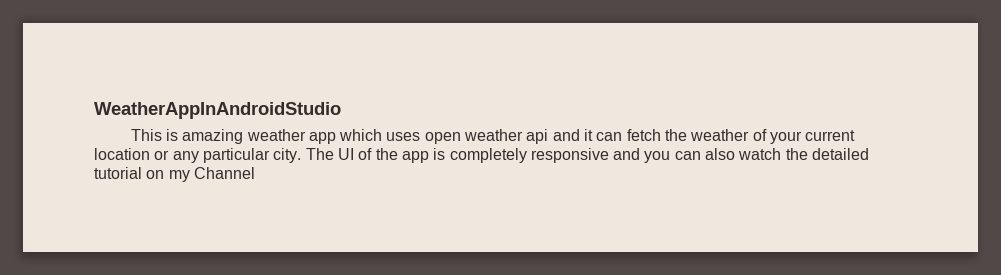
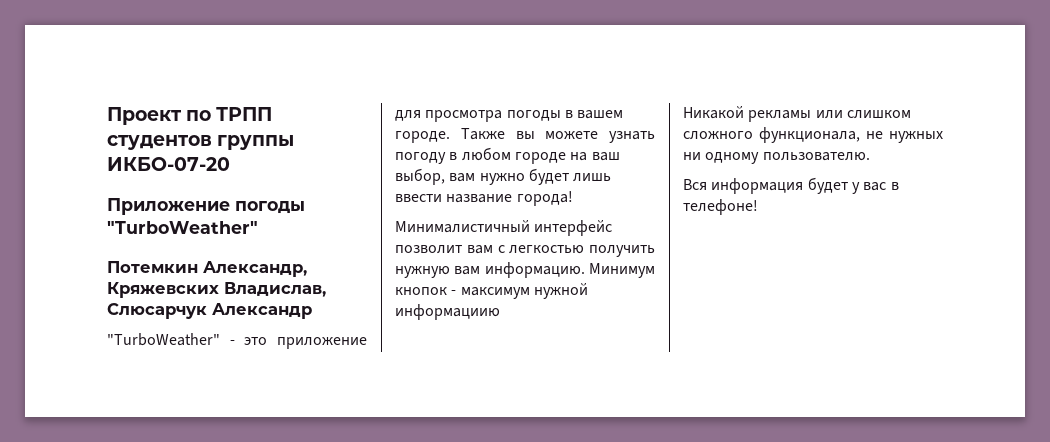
- WeatherAppInAndroidStudio
- This is amazing weather app which uses open weather api and it can fetch the weather of your current location or any particular city. The UI of the app is completely responsive and you can also watch the detailed tutorial on my Channel
+ Проект по ТРПП студентов группы ИКБО-07-20
+ Приложение погоды "TurboWeather"
+ Потемкин Александр, Кряжевских Владислав, Слюсарчук Александр
+ "TurboWeather" - это приложение для просмотра погоды в вашем городе. Также вы можете узнать погоду в любом городе на ваш выбор, вам нужно будет лишь ввести название города!
+ Минималистичный интерфейс позволит вам с легкостью получить нужную вам информацию. Минимум кнопок - максимум нужной информациию
+ Никакой рекламы или слишком сложного функционала, не нужных ни одному пользователю.
+ Вся информация будет у вас в телефоне!

